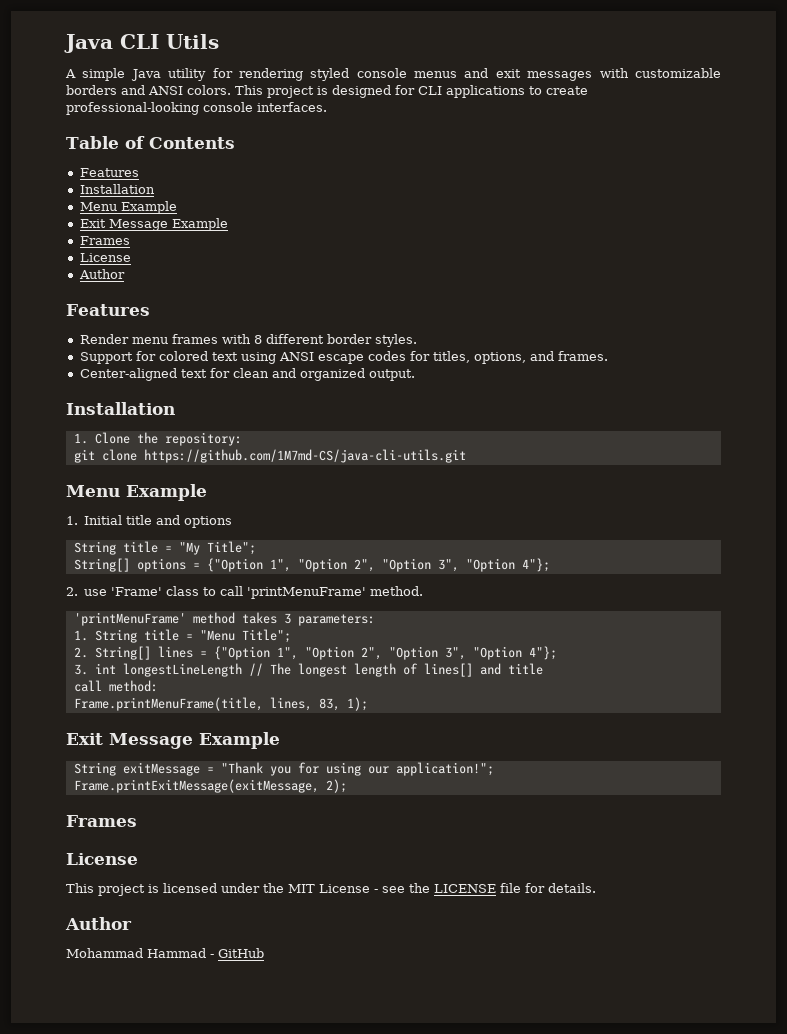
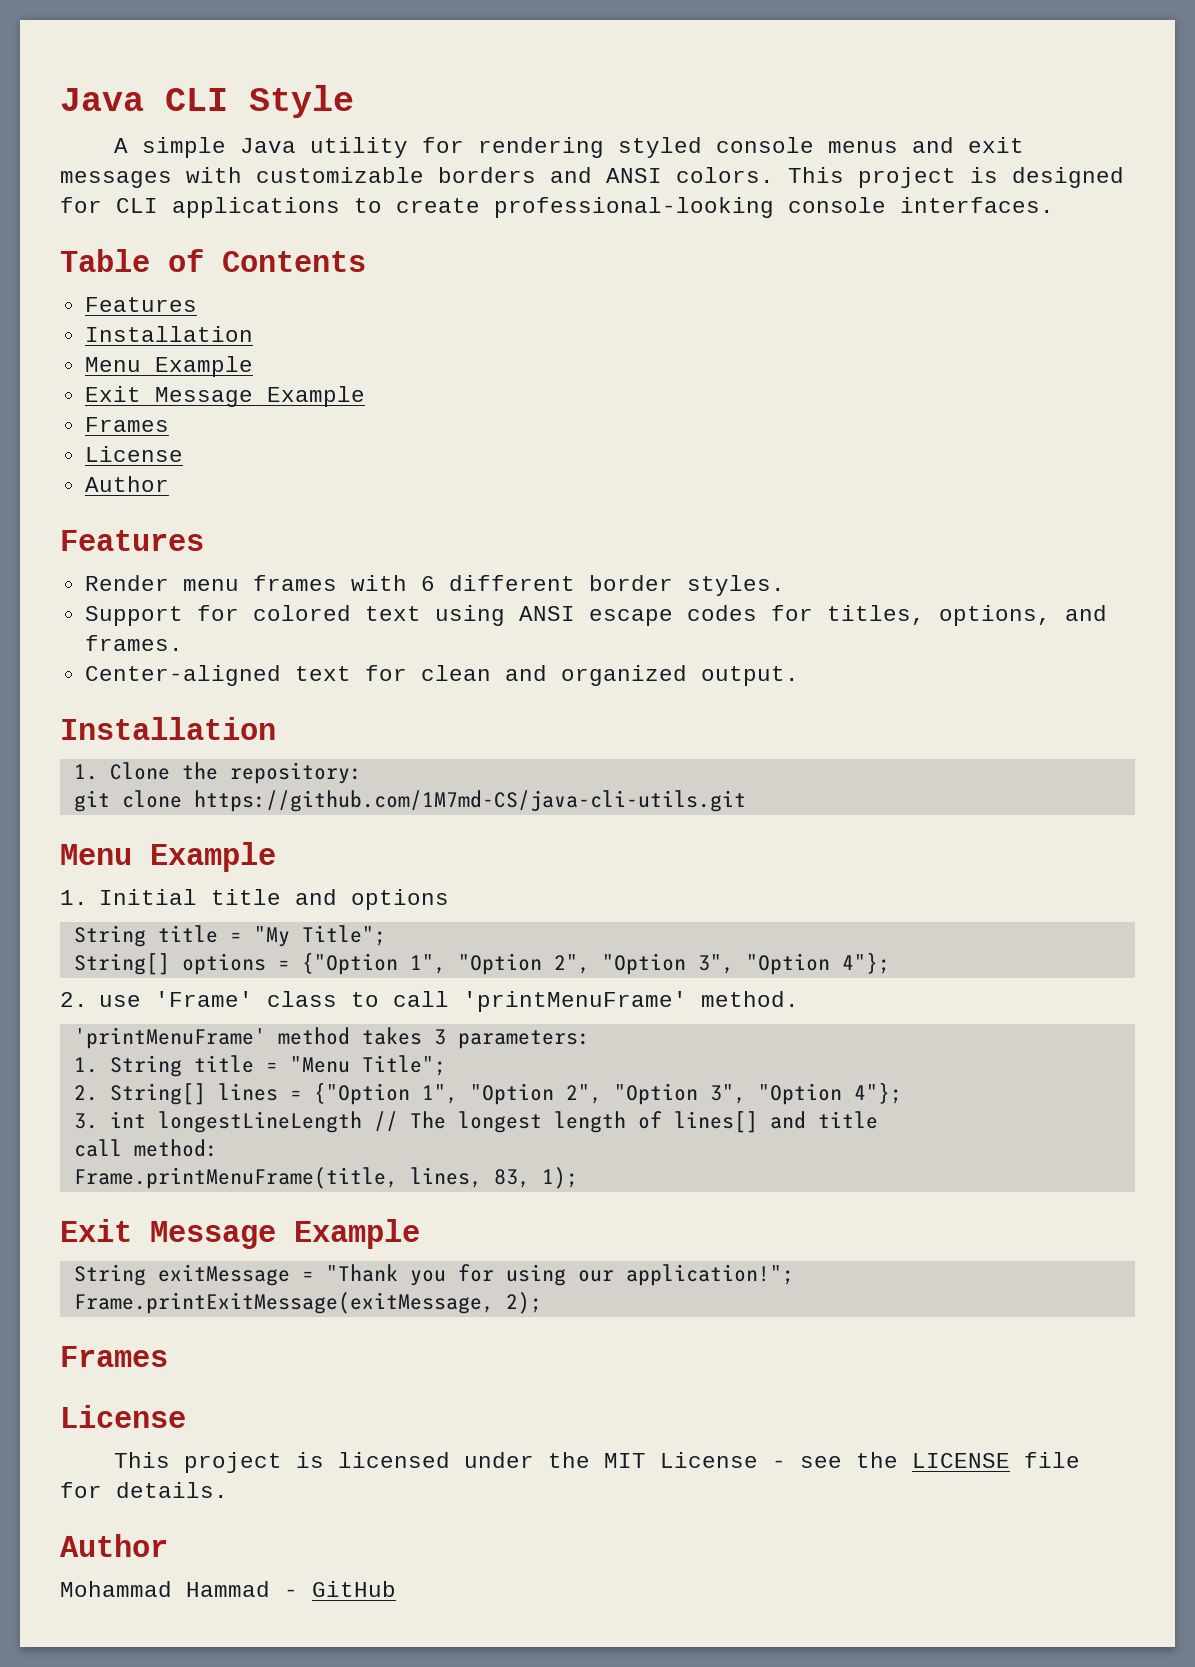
- Java CLI Utils
+ Java CLI Style
- Render menu frames with 8 different border styles.
+ Render menu frames with 6 different border styles.

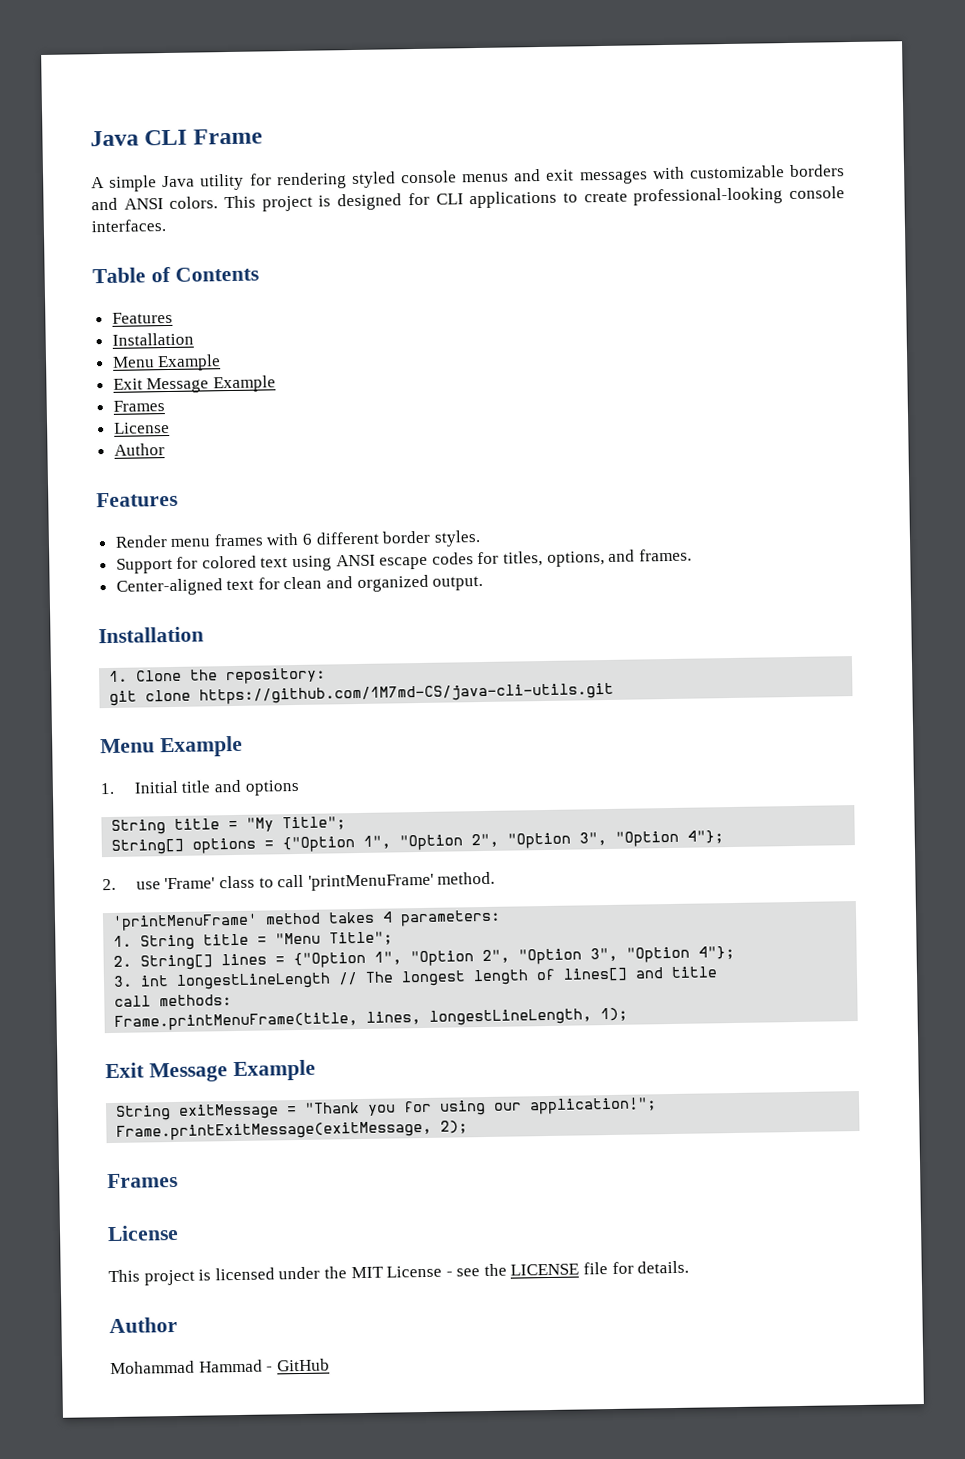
- Java CLI Style
+ Java CLI Frame
- 'printMenuFrame' method takes 3 parameters:
+ 'printMenuFrame' method takes 4 parameters:
- call method:
+ call methods:
- Frame.printMenuFrame(title, lines, 83, 1);
+ Frame.printMenuFrame(title, lines, longestLineLength, 1);

